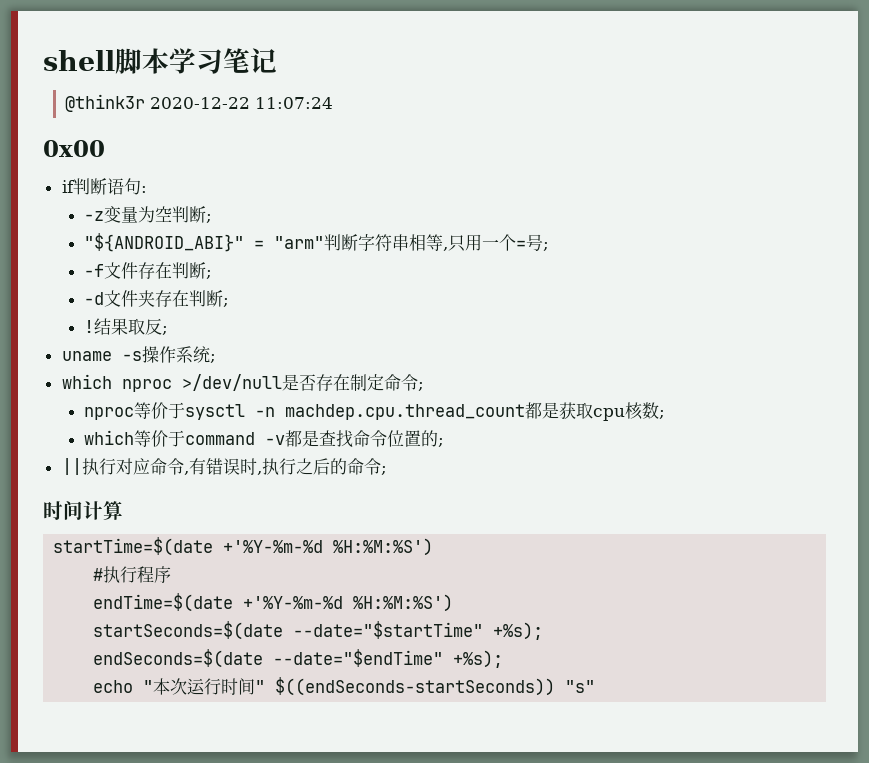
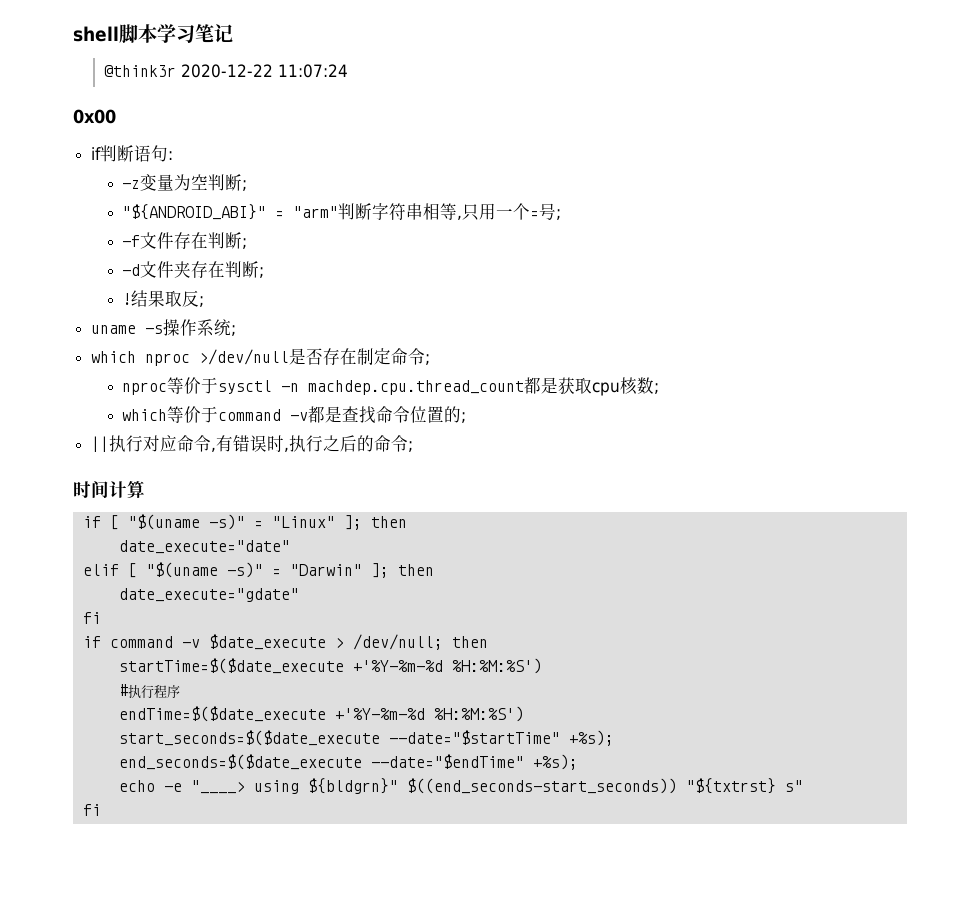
- startTime=$(date +'%Y-%m-%d %H:%M:%S')
+ if [ "$(uname -s)" = "Linux" ]; then
+ date_execute="date"
+ elif [ "$(uname -s)" = "Darwin" ]; then
+ date_execute="gdate"
+ fi
+ if command -v $date_execute > /dev/null; then
+ startTime=$($date_execute +'%Y-%m-%d %H:%M:%S')
- endTime=$(date +'%Y-%m-%d %H:%M:%S')
- startSeconds=$(date --date="$startTime" +%s);
+ endTime=$($date_execute +'%Y-%m-%d %H:%M:%S')
+ start_seconds=$($date_execute --date="$startTime" +%s);
- endSeconds=$(date --date="$endTime" +%s);
+ end_seconds=$($date_execute --date="$endTime" +%s);
- echo "本次运行时间" $((endSeconds-startSeconds)) "s"
+ echo -e "____> using ${bldgrn}" $((end_seconds-start_seconds)) "${txtrst} s"
+ fi

